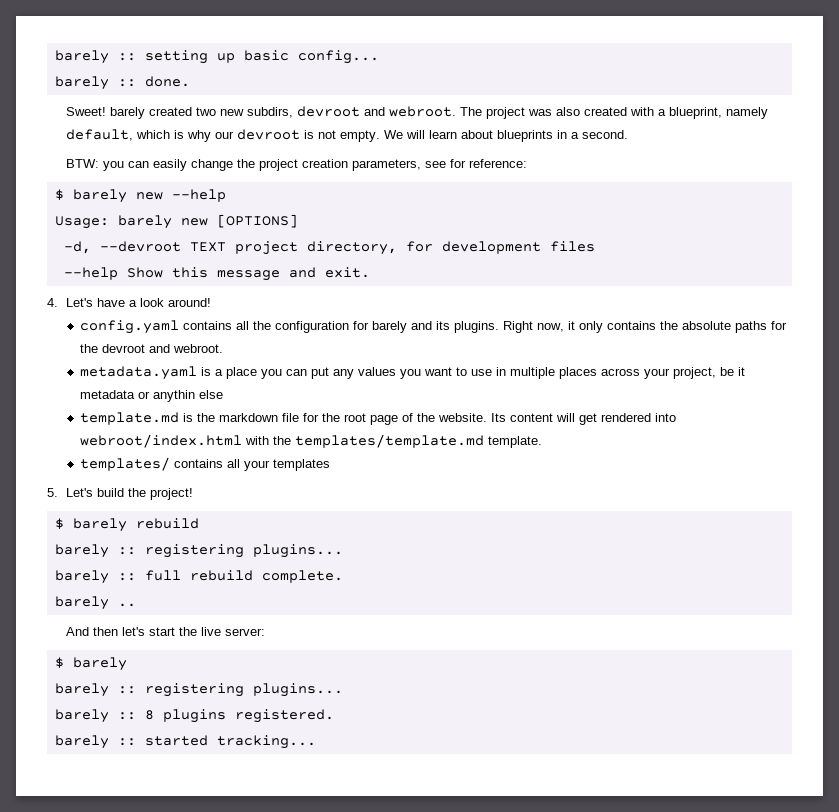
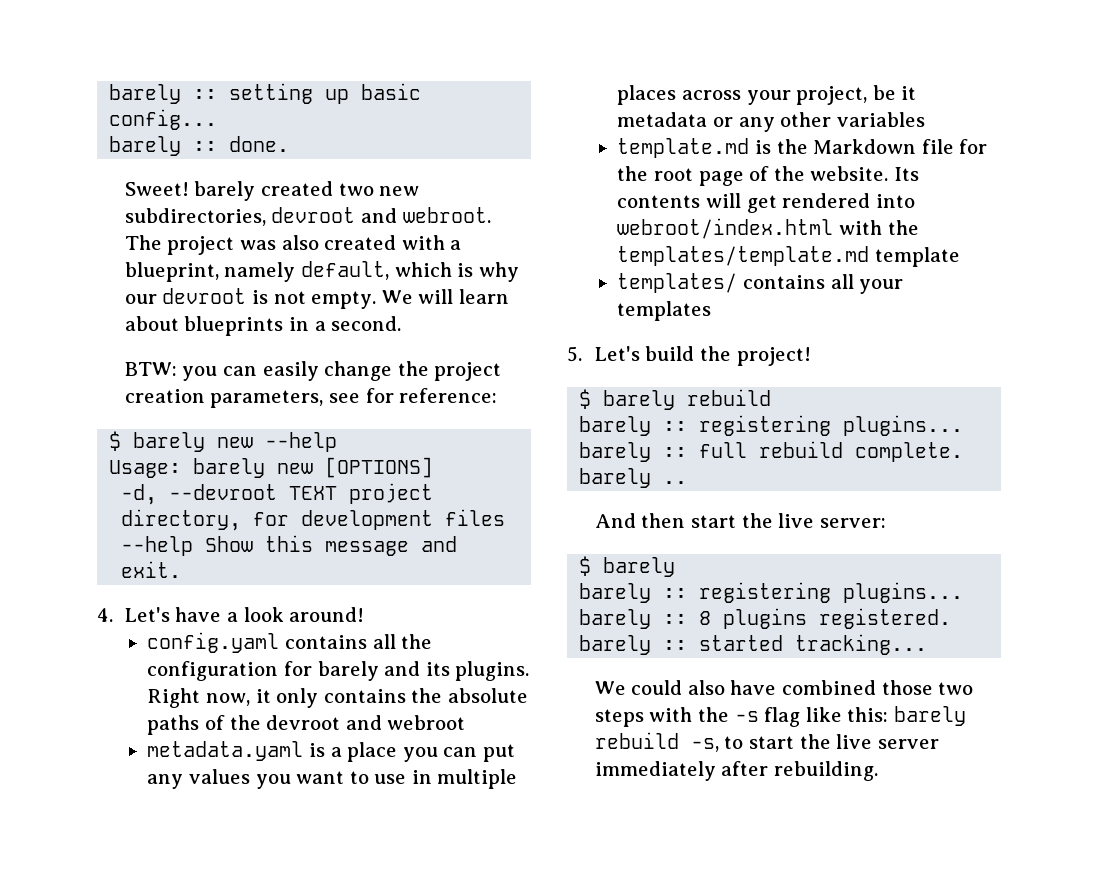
- Sweet! barely created two new subdirs, devroot and webroot.
+ Sweet! barely created two new subdirectories, devroot and webroot.
- Right now, it only contains the absolute paths for the devroot and webroot.
+ Right now, it only contains the absolute paths of the devroot and webroot
- metadata.yaml is a place you can put any values you want to use in multiple places across your project, be it metadata or anythin else
+ metadata.yaml is a place you can put any values you want to use in multiple places across your project, be it metadata or any other variables
- template.md is the markdown file for the root page of the website.
+ template.md is the Markdown file for the root page of the website.
- Its content will get rendered into webroot/index.html with the templates/template.md template.
+ Its contents will get rendered into webroot/index.html with the templates/template.md template
- And then let's start the live server:
+ And then start the live server:
+ We could also have combined those two steps with the -s flag like this: barely rebuild -s, to start the live server immediately after rebuilding.

